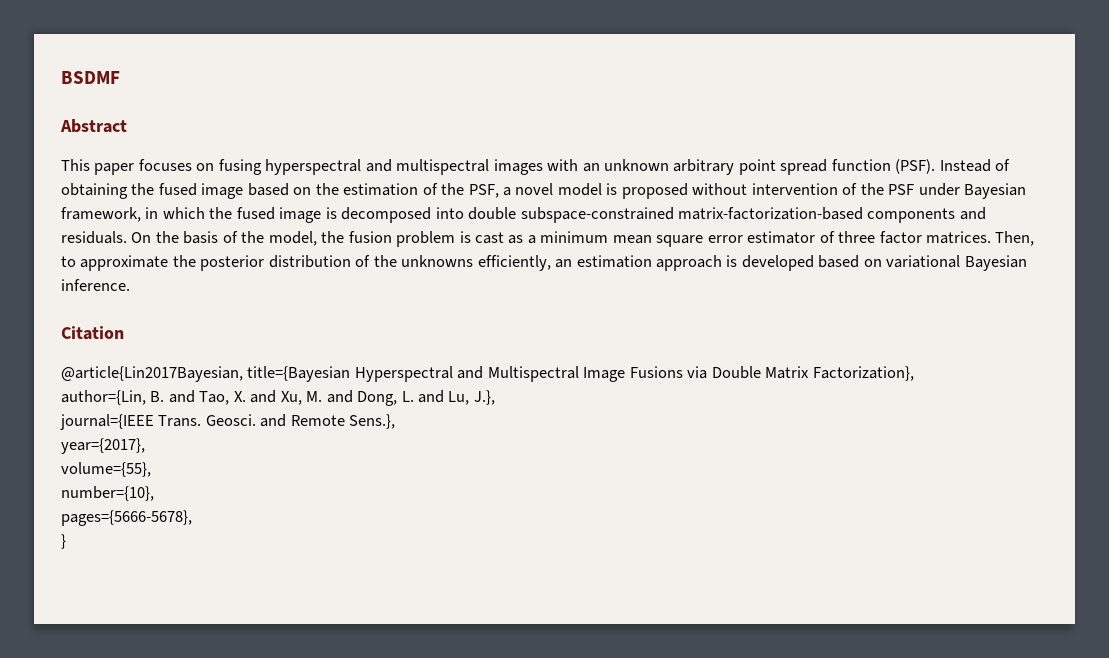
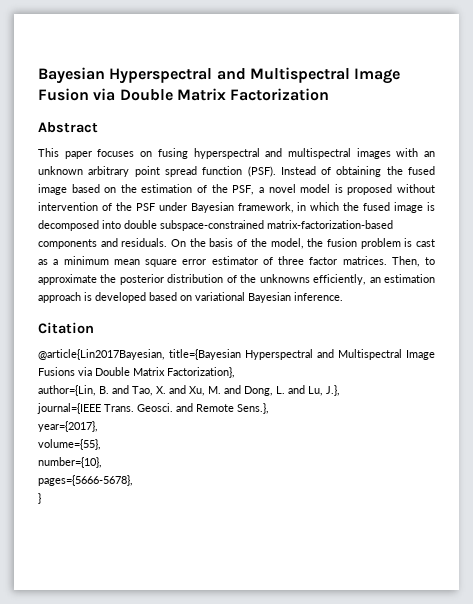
- BSDMF
+ Bayesian Hyperspectral and Multispectral Image Fusion via Double Matrix Factorization

